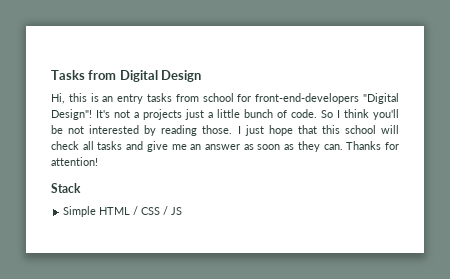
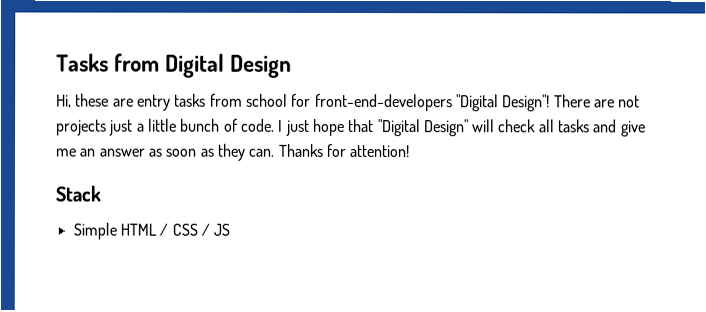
- Hi, this is an entry tasks from school for front-end-developers "Digital Design"!
+ Hi, these are entry tasks from school for front-end-developers "Digital Design"!
- It's not a projects just a little bunch of code.
+ There are not projects just a little bunch of code.
- So I think you'll be not interested by reading those.
- I just hope that this school will check all tasks and give me an answer as soon as they can.
+ I just hope that "Digital Design" will check all tasks and give me an answer as soon as they can.

